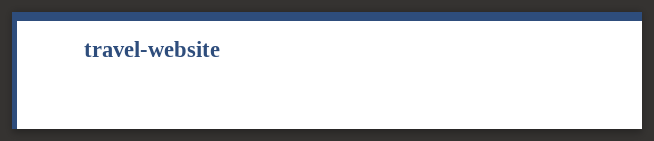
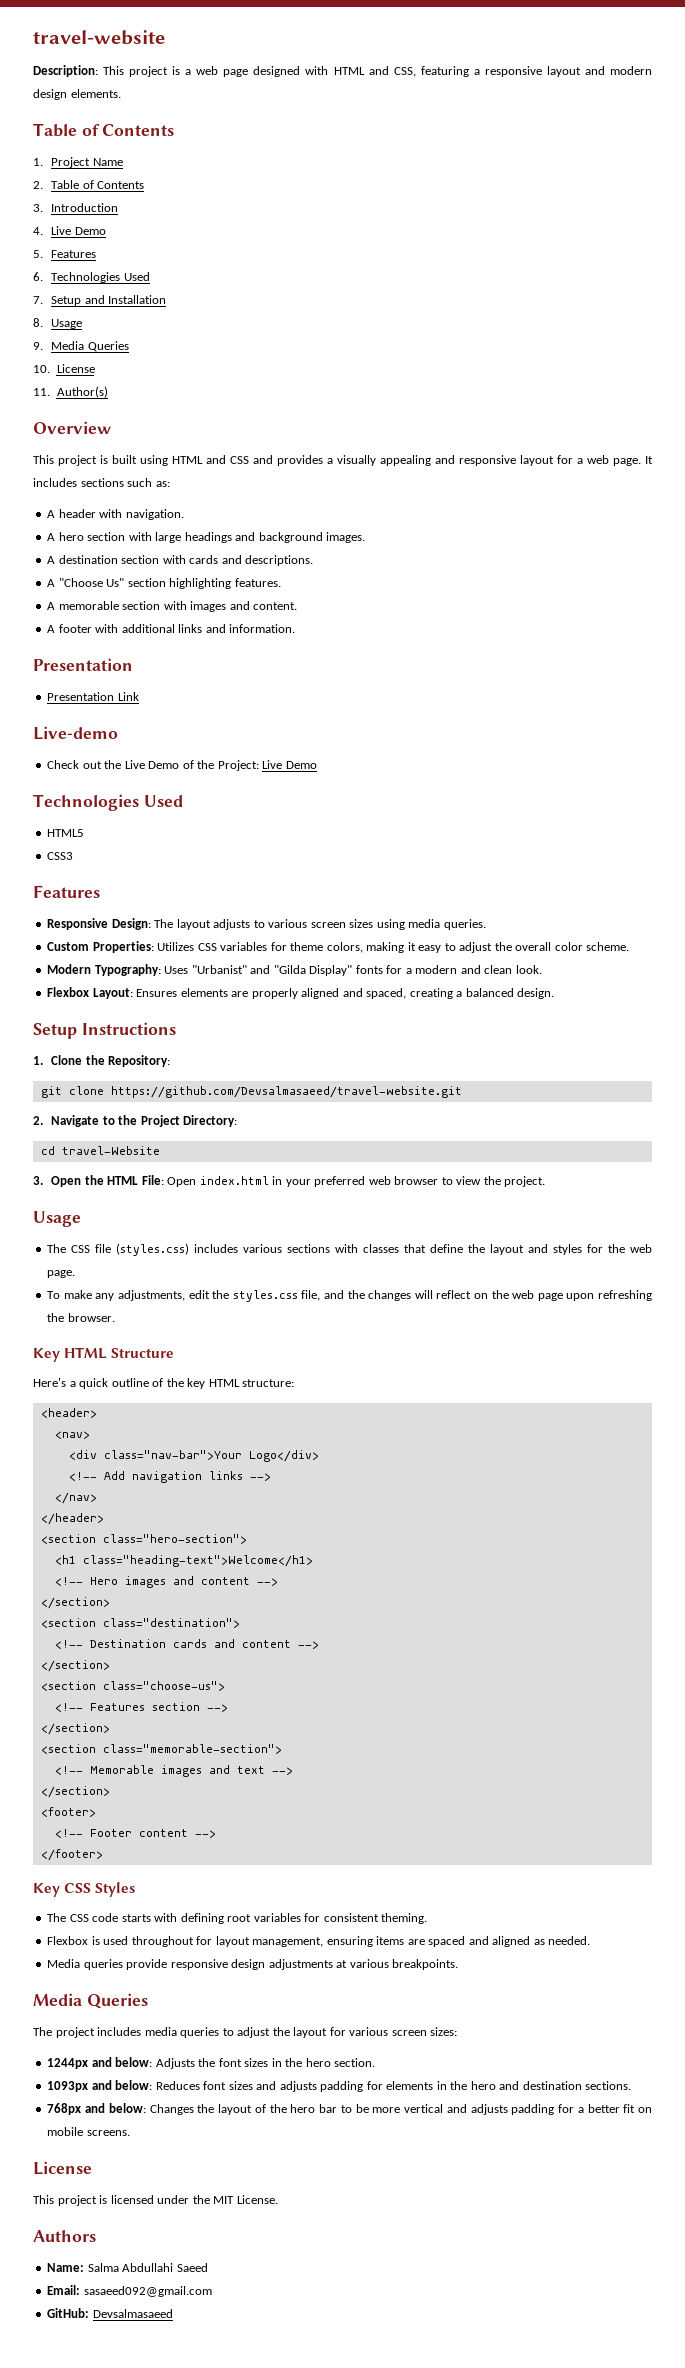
+ Description: This project is a web page designed with HTML and CSS, featuring a responsive layout and modern design elements.
+ Table of Contents
+ 1. Project Name
+ 2. Table of Contents
+ 3. Introduction
+ 4. Live Demo
+ 5. Features
+ 6. Technologies Used
+ 7. Setup and Installation
+ 8. Usage
+ 9. Media Queries
+ 10. License
+ 11. Author(s)
+ Overview
+ This project is built using HTML and CSS and provides a visually appealing and responsive layout for a web page. It includes sections such as:
+ A header with navigation.
+ A hero section with large headings and background images.
+ A destination section with cards and descriptions.
+ A "Choose Us" section highlighting features.
+ A memorable section with images and content.
+ A footer with additional links and information.
+ Presentation
+ Presentation Link
+ Live-demo
+ Check out the Live Demo of the Project: Live Demo
+ Technologies Used
+ HTML5
+ CSS3
+ Features
+ Responsive Design: The layout adjusts to various screen sizes using media queries.
+ Custom Properties: Utilizes CSS variables for theme colors, making it easy to adjust the overall color scheme.
+ Modern Typography: Uses "Urbanist" and "Gilda Display" fonts for a modern and clean look.
+ Flexbox Layout: Ensures elements are properly aligned and spaced, creating a balanced design.
+ Setup Instructions
+ 1. Clone the Repository:
+ git clone https://github.com/Devsalmasaeed/travel-website.git
+ 2. Navigate to the Project Directory:
+ cd travel-Website
+ 3. Open the HTML File: Open index.html in your preferred web browser to view the project.
+ Usage
+ The CSS file (styles.css) includes various sections with classes that define the layout and styles for the web page.
+ To make any adjustments, edit the styles.css file, and the changes will reflect on the web page upon refreshing the browser.
+ Key HTML Structure
+ Here's a quick outline of the key HTML structure:
+ <header>
+ <nav>
+ <div class="nav-bar">Your Logo</div>
+ <!-- Add navigation links -->
+ </nav>
+ </header>
+ <section class="hero-section">
+ <h1 class="heading-text">Welcome</h1>
+ <!-- Hero images and content -->
+ </section>
+ <section class="destination">
+ <!-- Destination cards and content -->
+ </section>
+ <section class="choose-us">
+ <!-- Features section -->
+ </section>
+ <section class="memorable-section">
+ <!-- Memorable images and text -->
+ </section>
+ <footer>
+ <!-- Footer content -->
+ </footer>
+ Key CSS Styles
+ The CSS code starts with defining root variables for consistent theming.
+ Flexbox is used throughout for layout management, ensuring items are spaced and aligned as needed.
+ Media queries provide responsive design adjustments at various breakpoints.
+ Media Queries
+ The project includes media queries to adjust the layout for various screen sizes:
+ 1244px and below: Adjusts the font sizes in the hero section.
+ 1093px and below: Reduces font sizes and adjusts padding for elements in the hero and destination sections.
+ 768px and below: Changes the layout of the hero bar to be more vertical and adjusts padding for a better fit on mobile screens.
+ License
+ This project is licensed under the MIT License.
+ Authors
+ Name: Salma Abdullahi Saeed
+ Email: sasaeed092@gmail.com
+ GitHub: Devsalmasaeed

